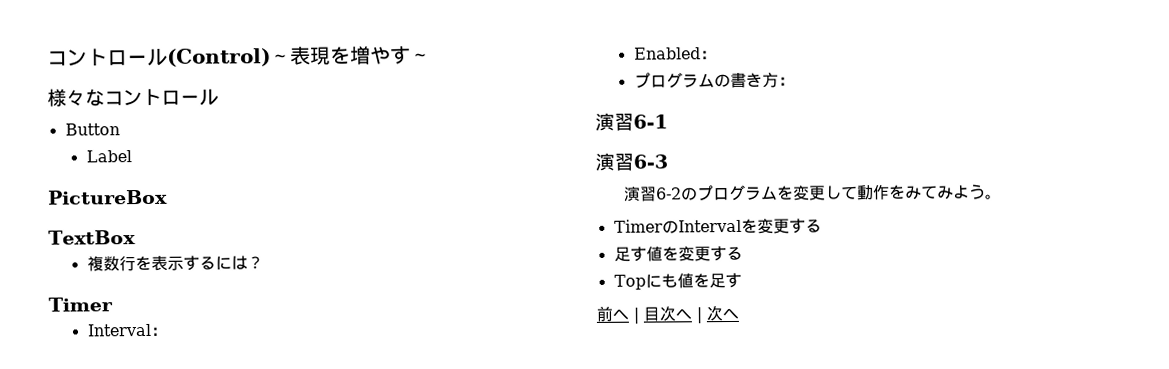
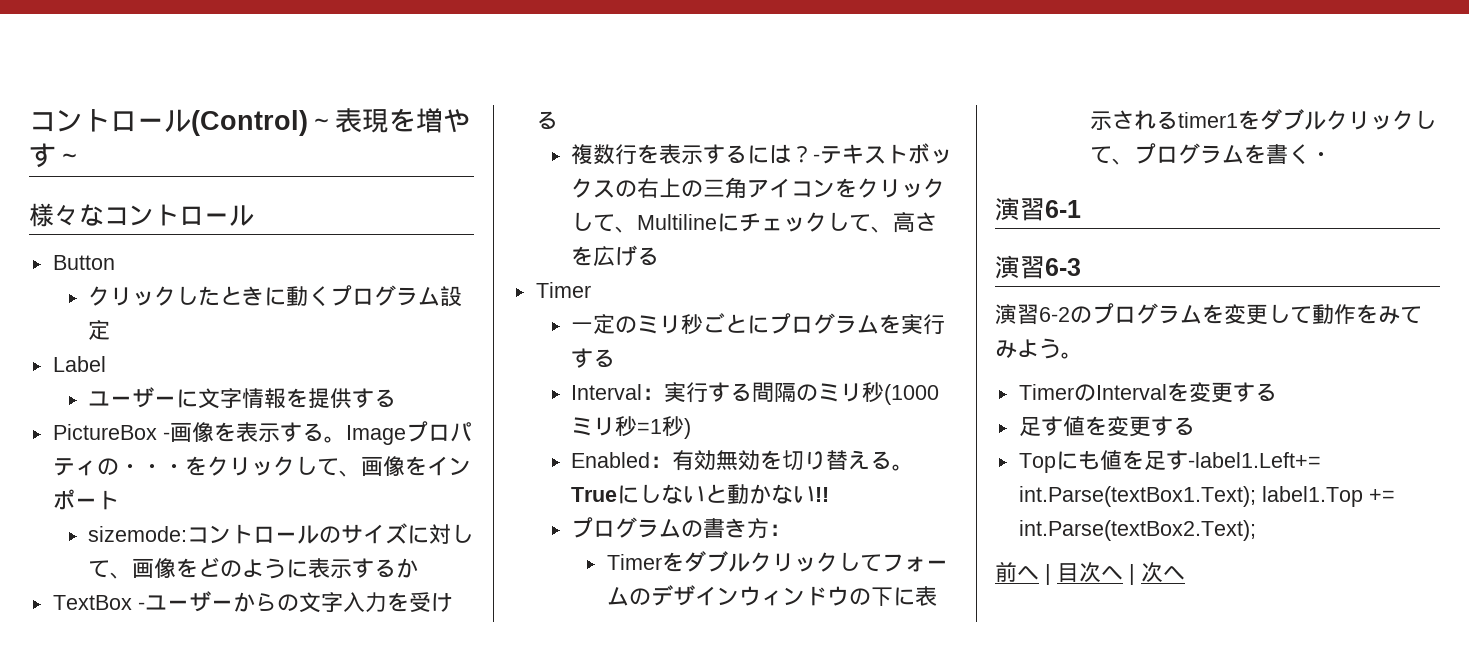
+ クリックしたときに動くプログラム設定
  Label
- PictureBox
- TextBox
+ ユーザーに文字情報を提供する
+ PictureBox -画像を表示する。Imageプロパティの・・・をクリックして、画像をインポート
+ sizemode:コントロールのサイズに対して、画像をどのように表示するか
+ TextBox -ユーザーからの文字入力を受ける
- 複数行を表示するには？
+ 複数行を表示するには？-テキストボックスの右上の三角アイコンをクリックして、Multilineにチェックして、高さを広げる
  Timer
- Interval：
- Enabled：
+ 一定のミリ秒ごとにプログラムを実行する
+ Interval：実行する間隔のミリ秒(1000ミリ秒=1秒)
+ Enabled：有効無効を切り替える。Trueにしないと動かない!!
+ Timerをダブルクリックしてフォームのデザインウィンドウの下に表示されるtimer1をダブルクリックして、プログラムを書く・
- Topにも値を足す
+ Topにも値を足す-label1.Left+= int.Parse(textBox1.Text); label1.Top += int.Parse(textBox2.Text);

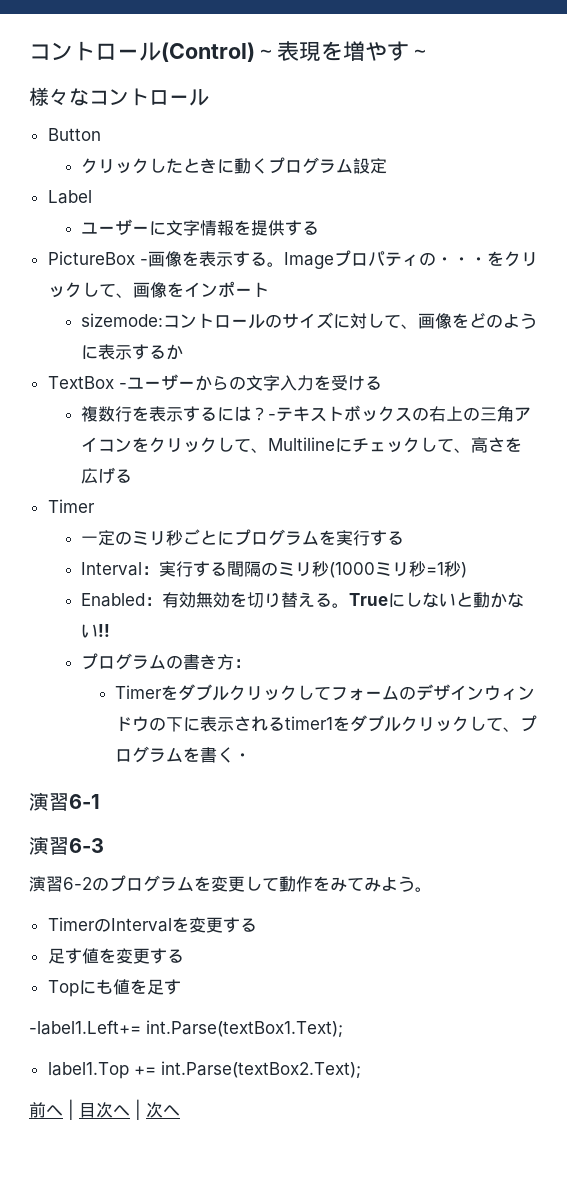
- Topにも値を足す-label1.Left+= int.Parse(textBox1.Text); label1.Top += int.Parse(textBox2.Text);
+ Topにも値を足す
+ -label1.Left+= int.Parse(textBox1.Text);
+ label1.Top += int.Parse(textBox2.Text);

